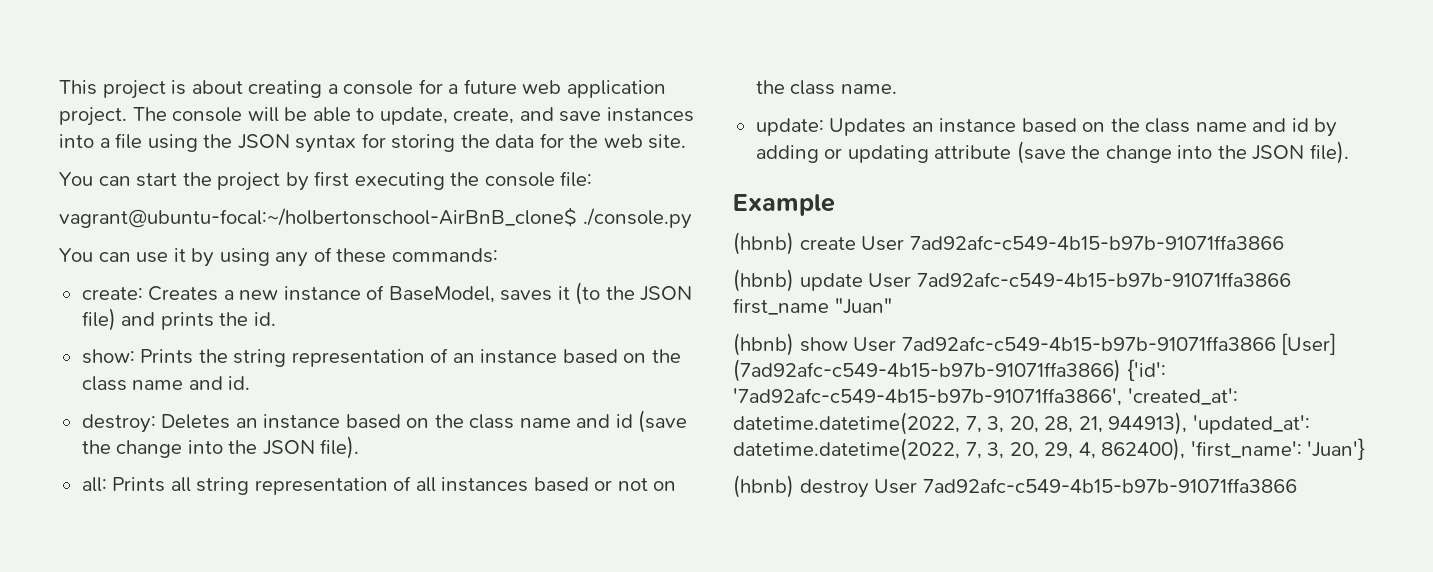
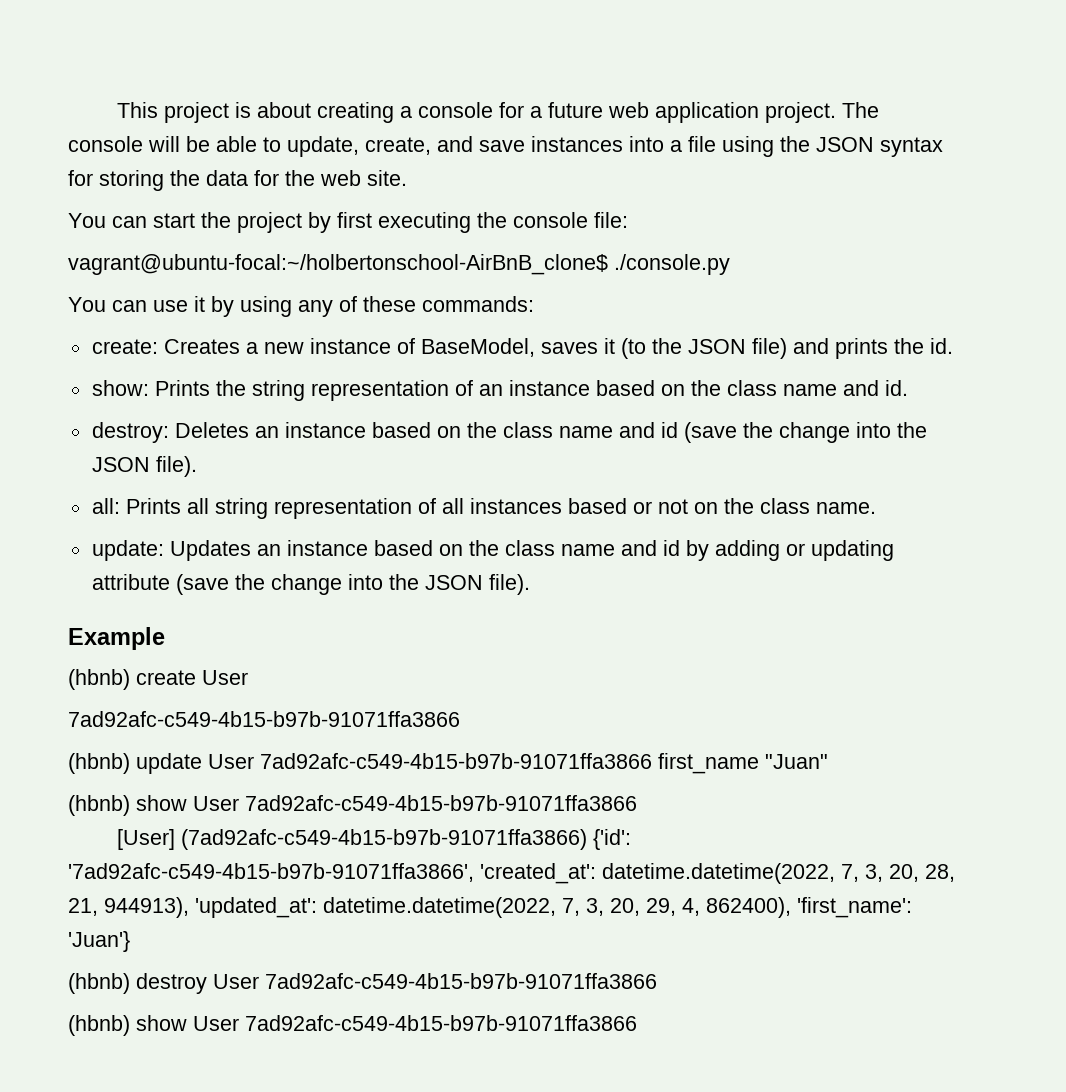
- (hbnb) create User 7ad92afc-c549-4b15-b97b-91071ffa3866
+ (hbnb) create User
+ 7ad92afc-c549-4b15-b97b-91071ffa3866
  (hbnb) update User 7ad92afc-c549-4b15-b97b-91071ffa3866 first_name "Juan"
- (hbnb) show User 7ad92afc-c549-4b15-b97b-91071ffa3866 [User] (7ad92afc-c549-4b15-b97b-91071ffa3866) {'id': '7ad92afc-c549-4b15-b97b-91071ffa3866', 'created_at': datetime.datetime(2022, 7, 3, 20, 28, 21, 944913), 'updated_at': datetime.datetime(2022, 7, 3, 20, 29, 4, 862400), 'first_name': 'Juan'}
+ (hbnb) show User 7ad92afc-c549-4b15-b97b-91071ffa3866
+ [User] (7ad92afc-c549-4b15-b97b-91071ffa3866) {'id': '7ad92afc-c549-4b15-b97b-91071ffa3866', 'created_at': datetime.datetime(2022, 7, 3, 20, 28, 21, 944913), 'updated_at': datetime.datetime(2022, 7, 3, 20, 29, 4, 862400), 'first_name': 'Juan'}
  (hbnb) destroy User 7ad92afc-c549-4b15-b97b-91071ffa3866
+ (hbnb) show User 7ad92afc-c549-4b15-b97b-91071ffa3866

